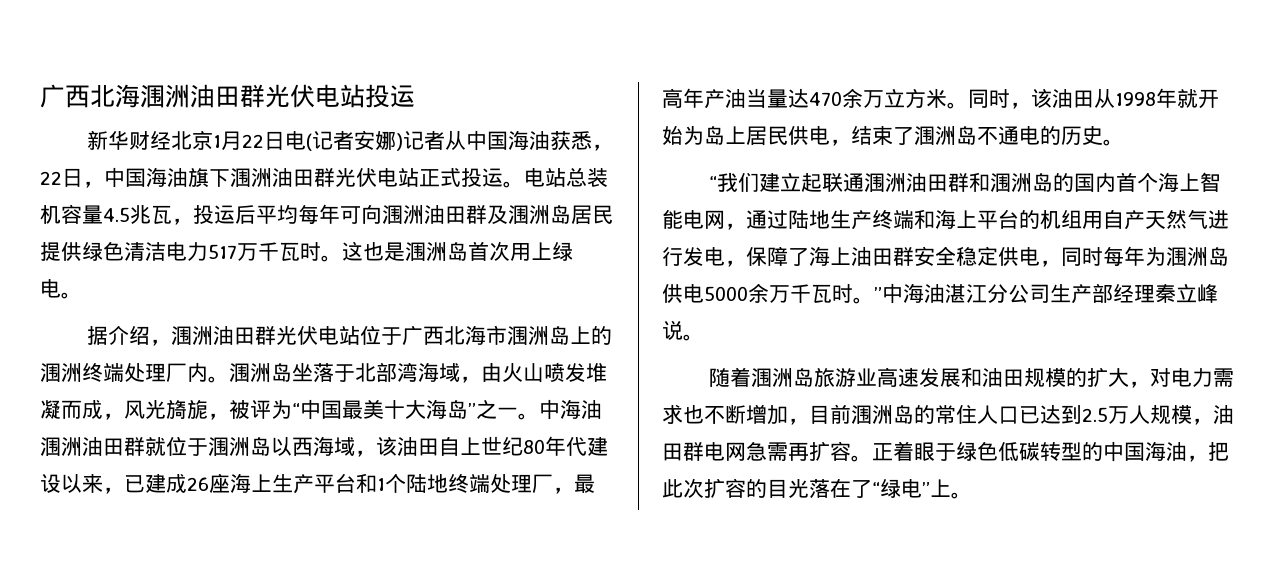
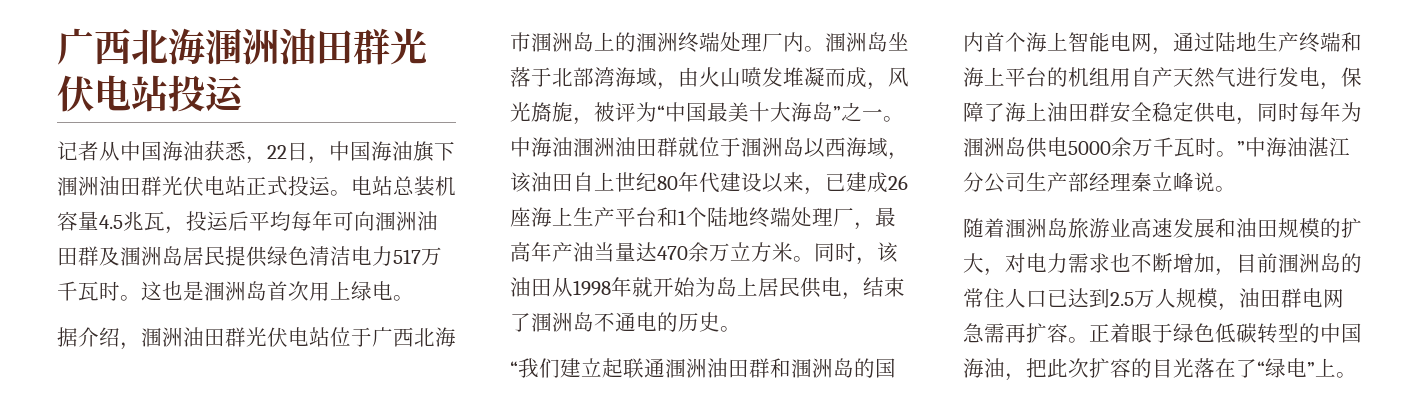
- 新华财经北京1月22日电(记者安娜)记者从中国海油获悉，22日，中国海油旗下涠洲油田群光伏电站正式投运。
+ 记者从中国海油获悉，22日，中国海油旗下涠洲油田群光伏电站正式投运。

